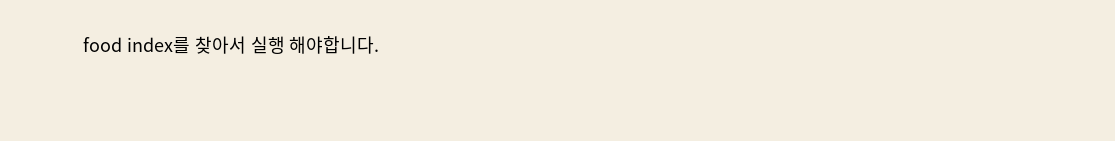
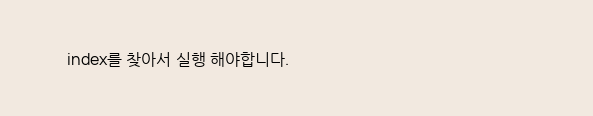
- food index를 찾아서 실행 해야합니다.
+ index를 찾아서 실행 해야합니다.

